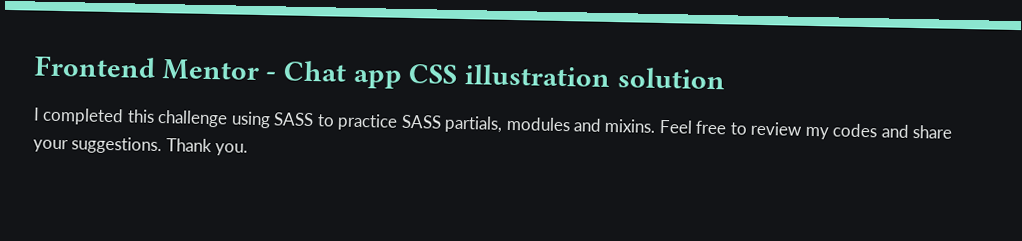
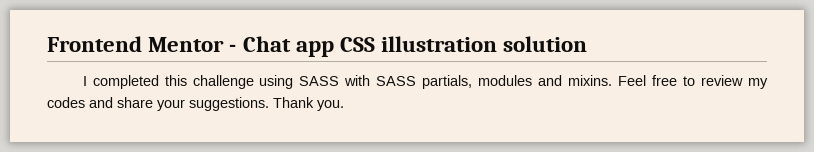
- I completed this challenge using SASS to practice SASS partials, modules and mixins.
+ I completed this challenge using SASS with SASS partials, modules and mixins.

